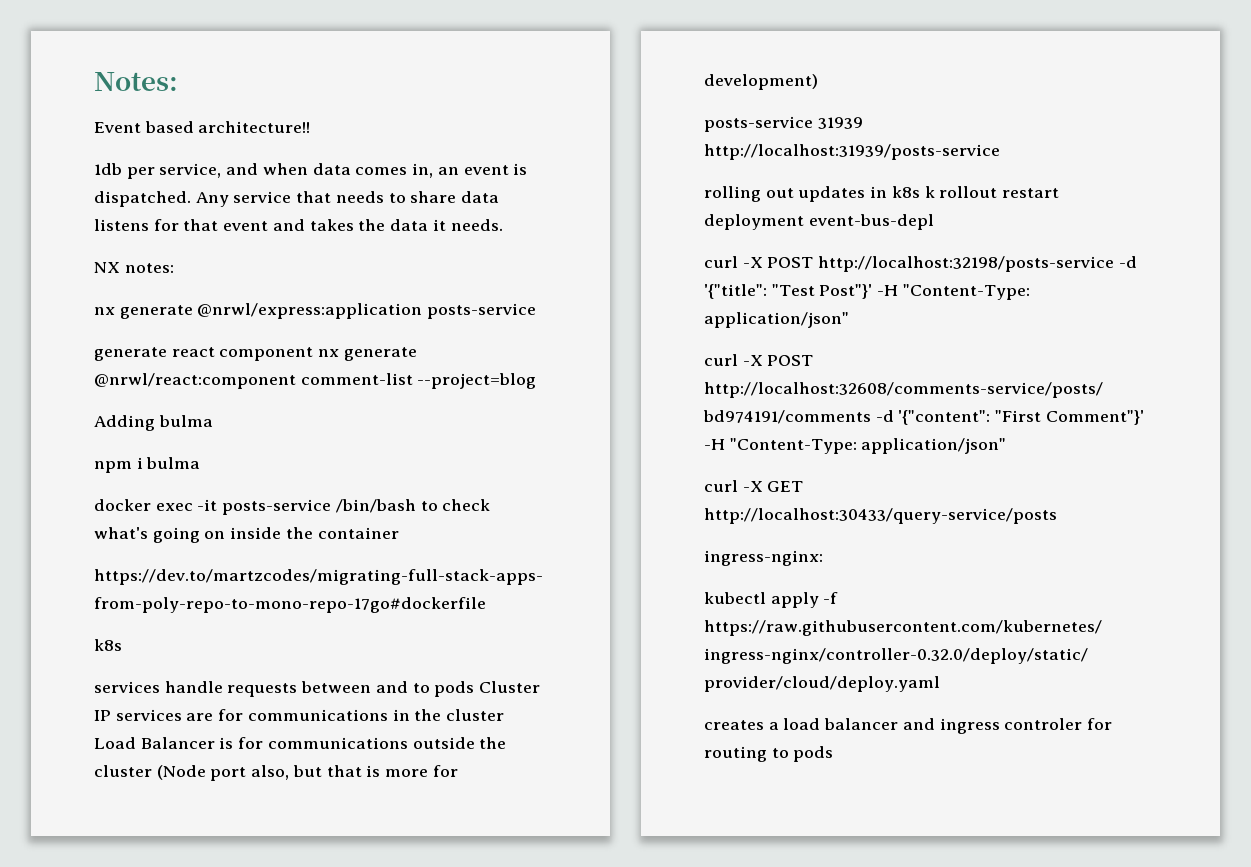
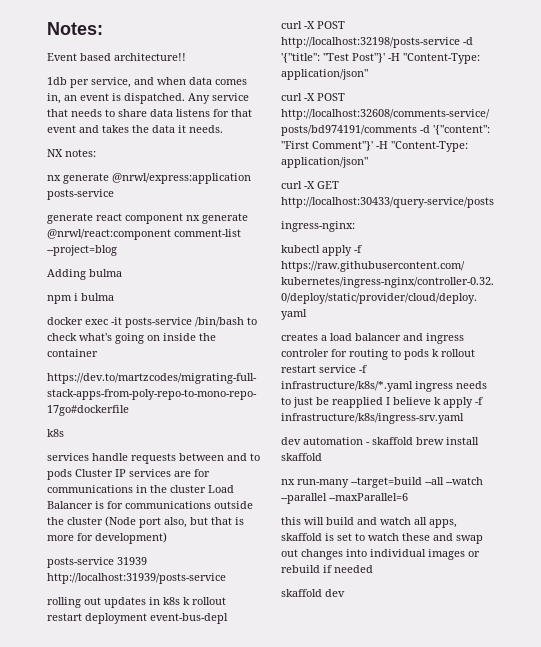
- creates a load balancer and ingress controler for routing to pods
+ creates a load balancer and ingress controler for routing to pods k rollout restart service -f infrastructure/k8s/*.yaml ingress needs to just be reapplied I believe k apply -f infrastructure/k8s/ingress-srv.yaml
+ dev automation - skaffold brew install skaffold
+ nx run-many --target=build --all --watch --parallel --maxParallel=6
+ this will build and watch all apps, skaffold is set to watch these and swap out changes into individual images or rebuild if needed
+ skaffold dev

